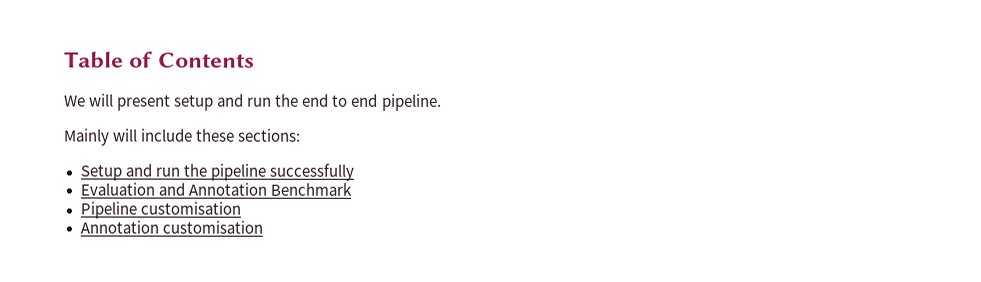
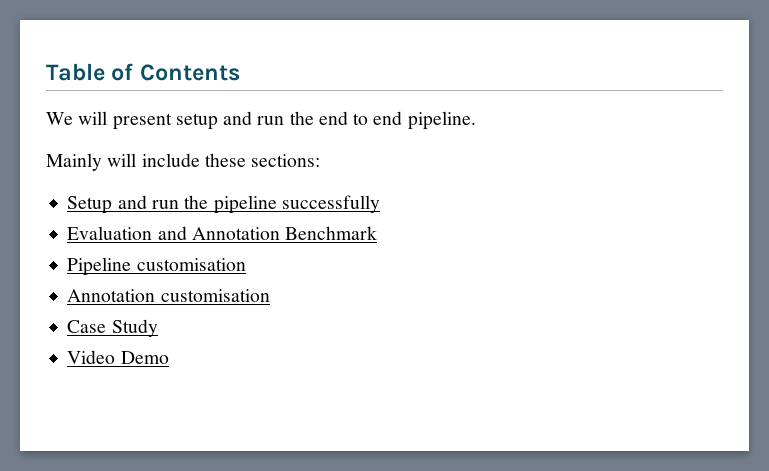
+ Case Study
+ Video Demo

